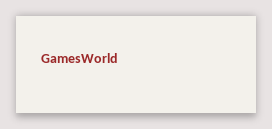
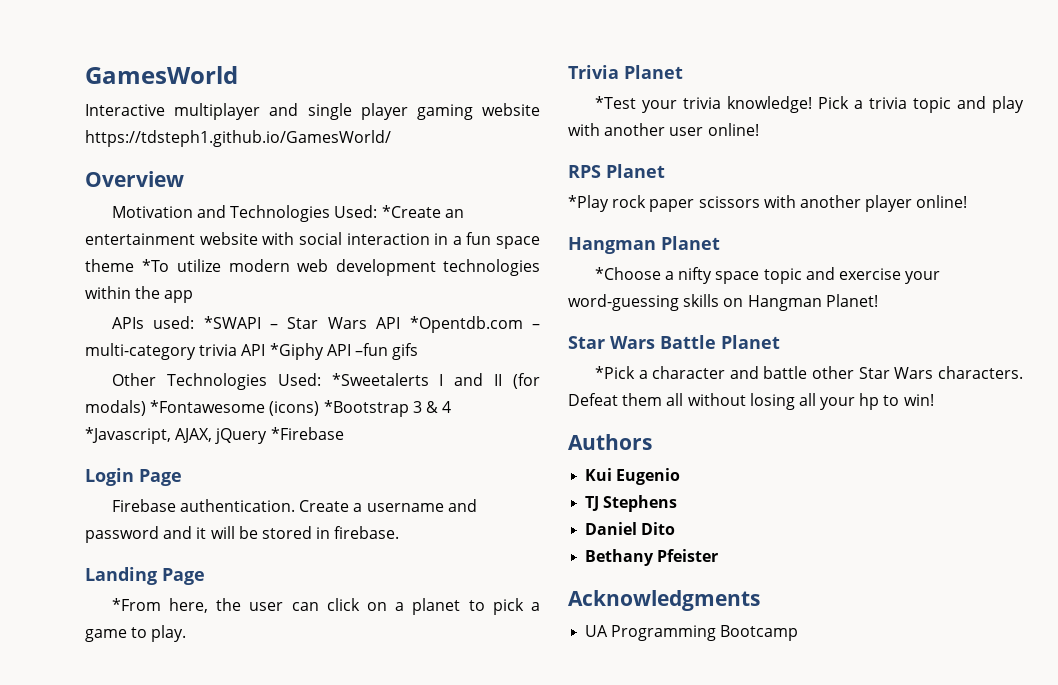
+ Interactive multiplayer and single player gaming website https://tdsteph1.github.io/GamesWorld/
+ Overview
+ Motivation and Technologies Used: *Create an entertainment website with social interaction in a fun space theme *To utilize modern web development technologies within the app
+ APIs used: *SWAPI – Star Wars API *Opentdb.com – multi-category trivia API *Giphy API –fun gifs
+ Other Technologies Used: *Sweetalerts I and II (for modals) *Fontawesome (icons) *Bootstrap 3 & 4 *Javascript, AJAX, jQuery *Firebase
+ Login Page
+ Firebase authentication. Create a username and password and it will be stored in firebase.
+ Landing Page
+ *From here, the user can click on a planet to pick a game to play.
+ Trivia Planet
+ *Test your trivia knowledge! Pick a trivia topic and play with another user online!
+ RPS Planet
+ *Play rock paper scissors with another player online!
+ Hangman Planet
+ *Choose a nifty space topic and exercise your word-guessing skills on Hangman Planet!
+ Star Wars Battle Planet
+ *Pick a character and battle other Star Wars characters. Defeat them all without losing all your hp to win!
+ Authors
+ Kui Eugenio
+ TJ Stephens
+ Daniel Dito
+ Bethany Pfeister
+ Acknowledgments
+ UA Programming Bootcamp

